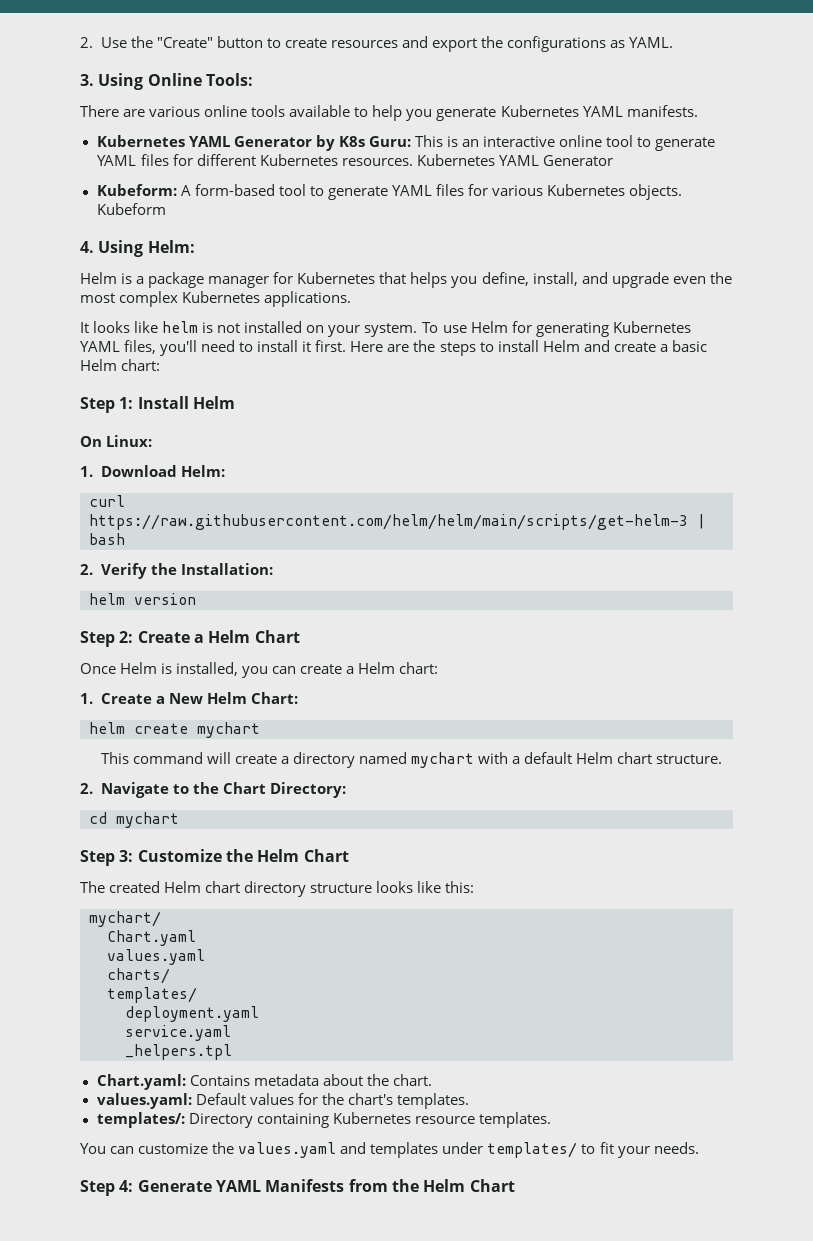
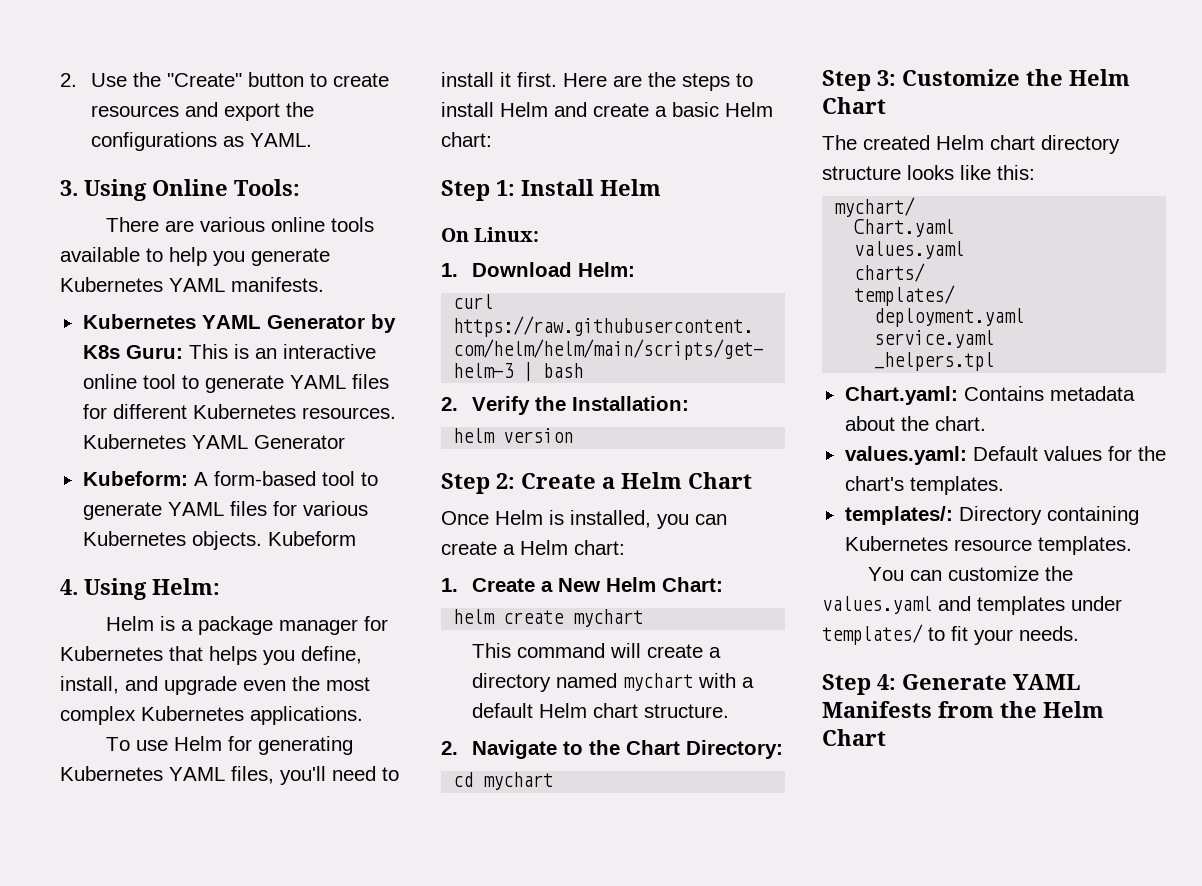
- It looks like helm is not installed on your system.

